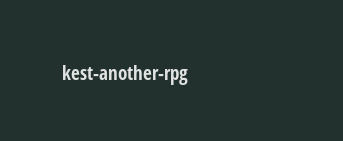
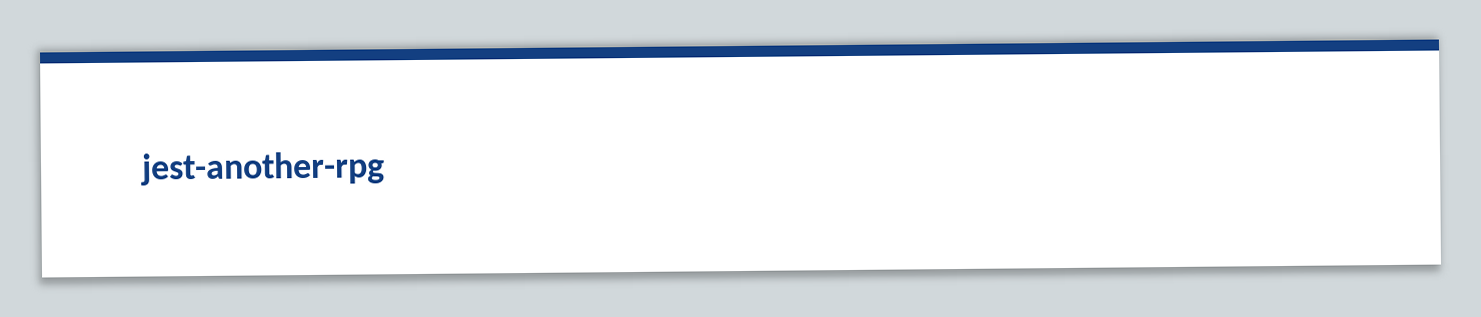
- kest-another-rpg
+ jest-another-rpg

